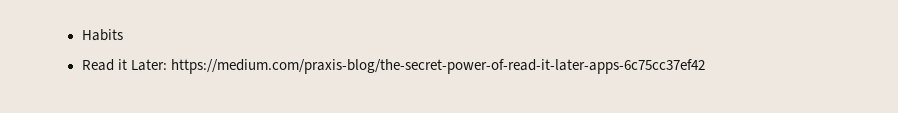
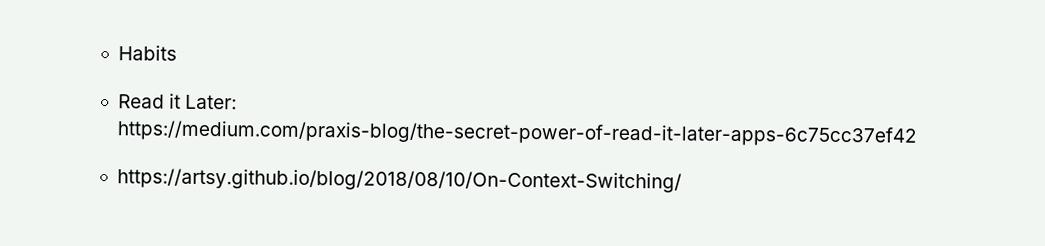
+ https://artsy.github.io/blog/2018/08/10/On-Context-Switching/

